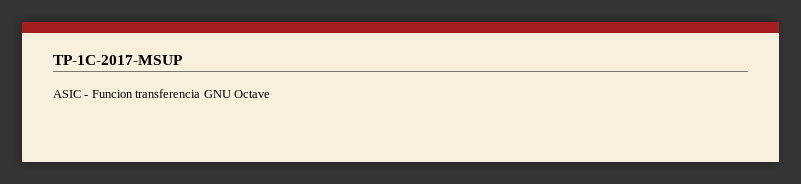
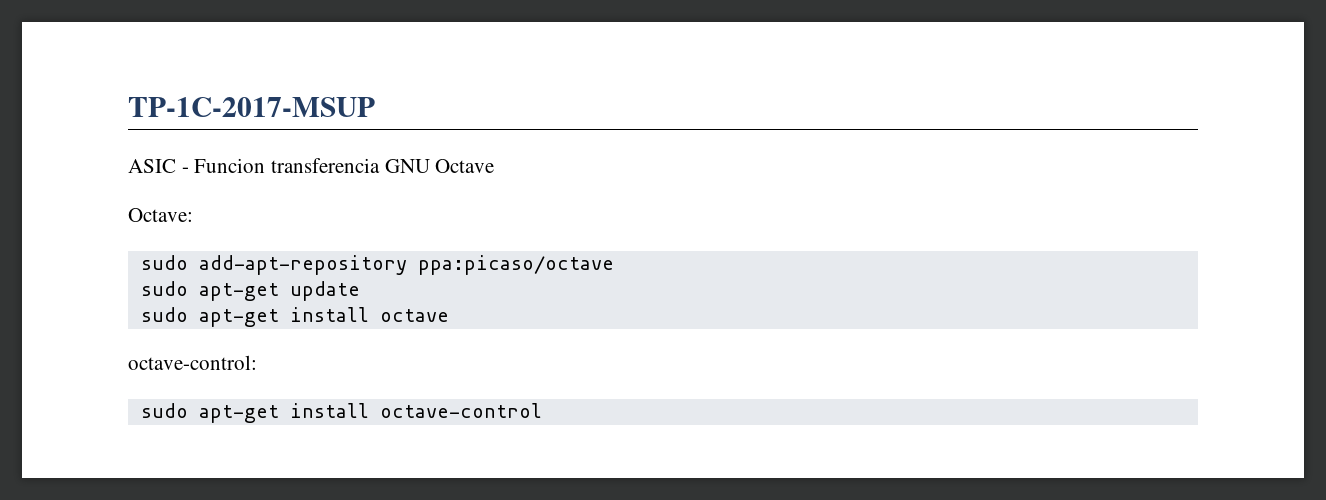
+ Octave:
+ sudo add-apt-repository ppa:picaso/octave
+ sudo apt-get update
+ sudo apt-get install octave
+ octave-control:
+ sudo apt-get install octave-control

